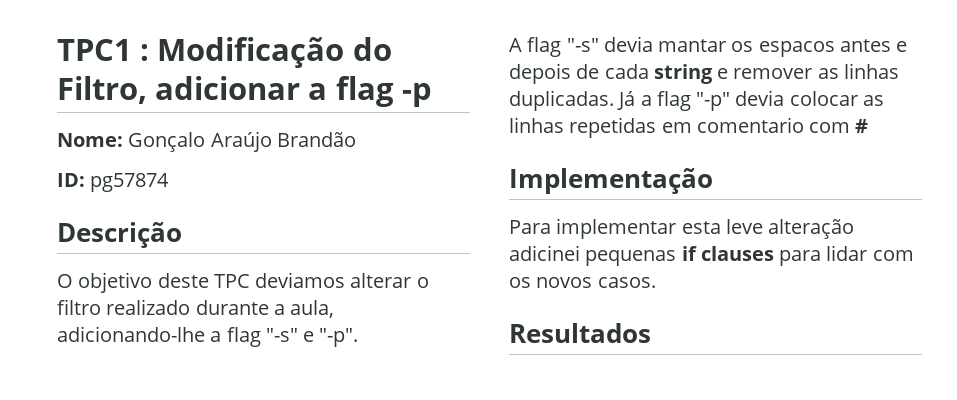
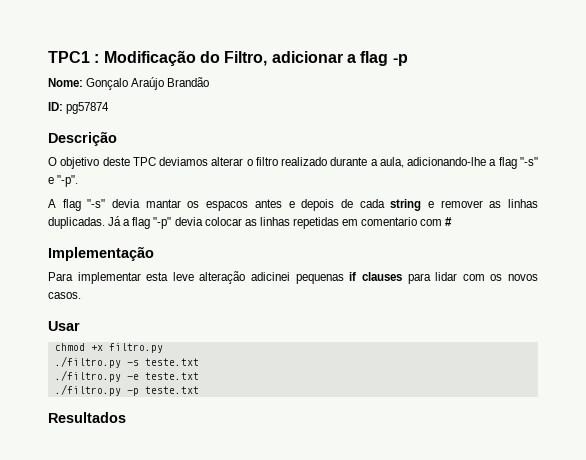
+ Usar
+ chmod +x filtro.py
+ ./filtro.py -s teste.txt
+ ./filtro.py -e teste.txt
+ ./filtro.py -p teste.txt

